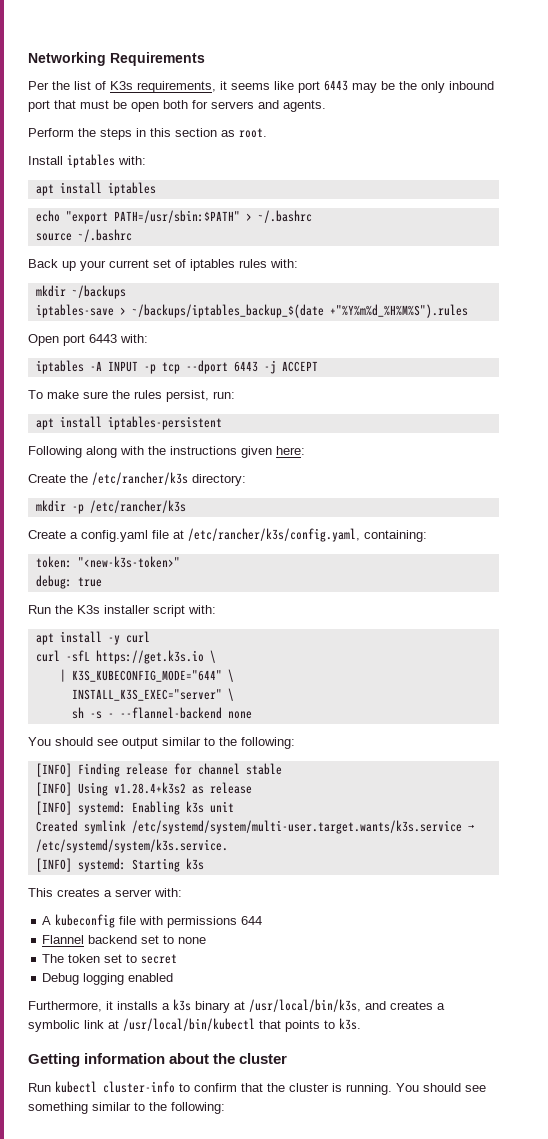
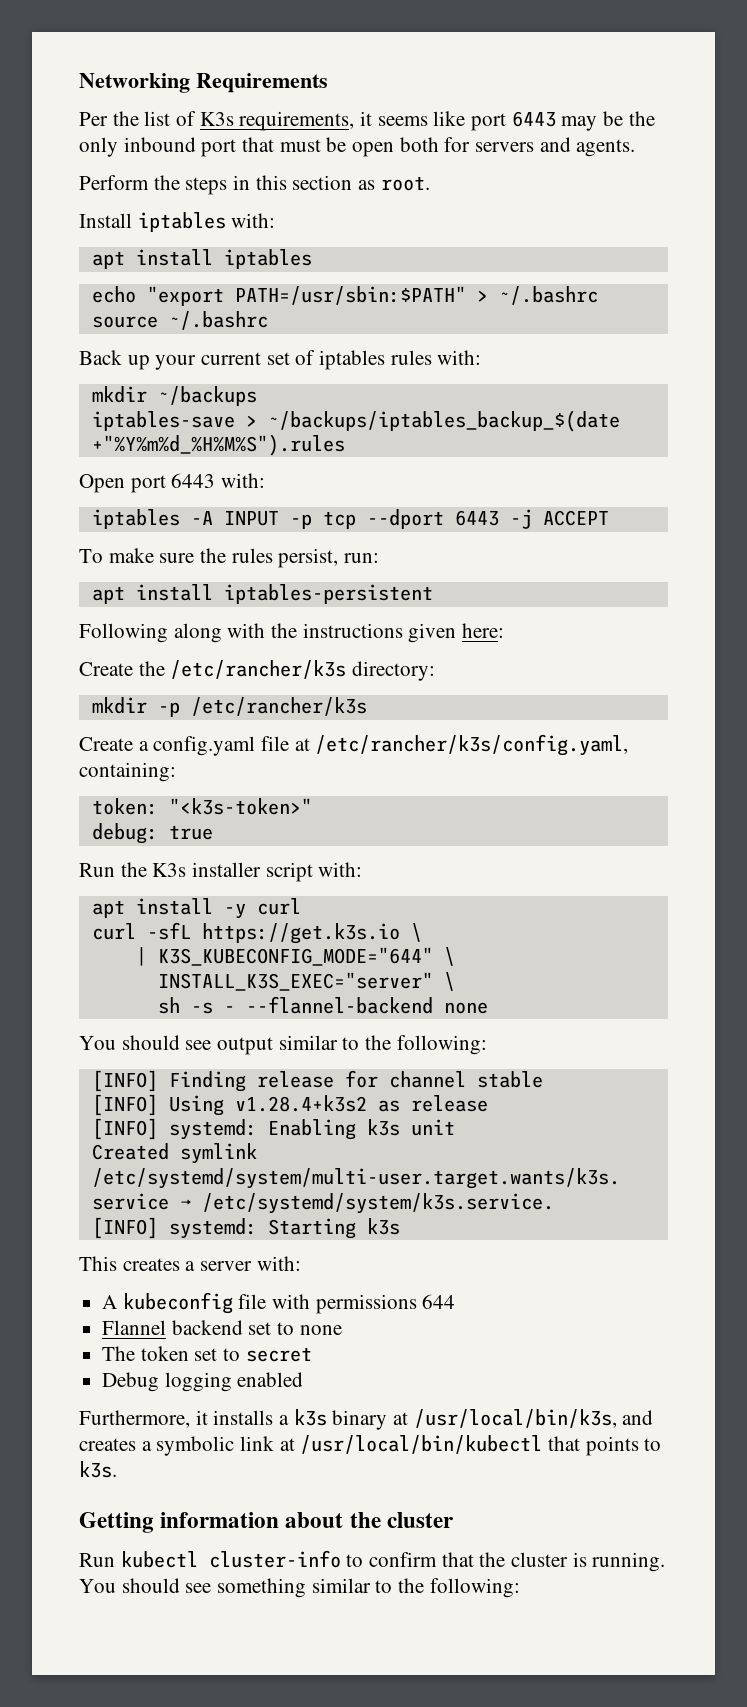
- token: "<new-k3s-token>"
+ token: "<k3s-token>"

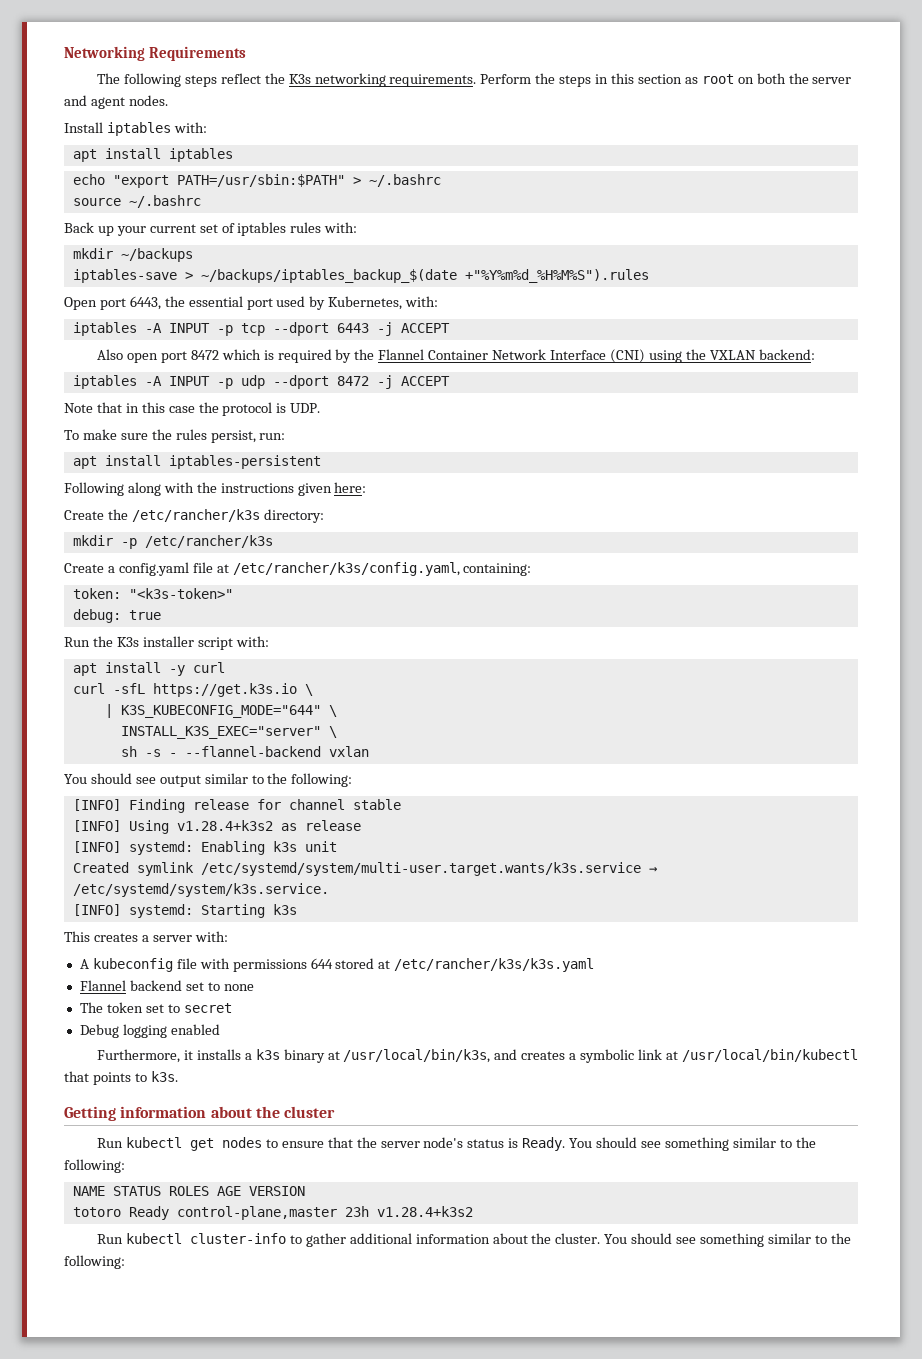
- Per the list of K3s requirements, it seems like port 6443 may be the only inbound port that must be open both for servers and agents.
- Perform the steps in this section as root.
+ The following steps reflect the K3s networking requirements. Perform the steps in this section as root on both the server and agent nodes.
- Open port 6443 with:
+ Open port 6443, the essential port used by Kubernetes, with:
+ Also open port 8472 which is required by the Flannel Container Network Interface (CNI) using the VXLAN backend:
+ iptables -A INPUT -p udp --dport 8472 -j ACCEPT
+ Note that in this case the protocol is UDP.
- sh -s - --flannel-backend none
+ sh -s - --flannel-backend vxlan
- A kubeconfig file with permissions 644
+ A kubeconfig file with permissions 644 stored at /etc/rancher/k3s/k3s.yaml
- Run kubectl cluster-info to confirm that the cluster is running. You should see something similar to the following:
+ Run kubectl get nodes to ensure that the server node's status is Ready. You should see something similar to the following:
+ NAME STATUS ROLES AGE VERSION
+ totoro Ready control-plane,master 23h v1.28.4+k3s2
+ Run kubectl cluster-info to gather additional information about the cluster. You should see something similar to the following:

